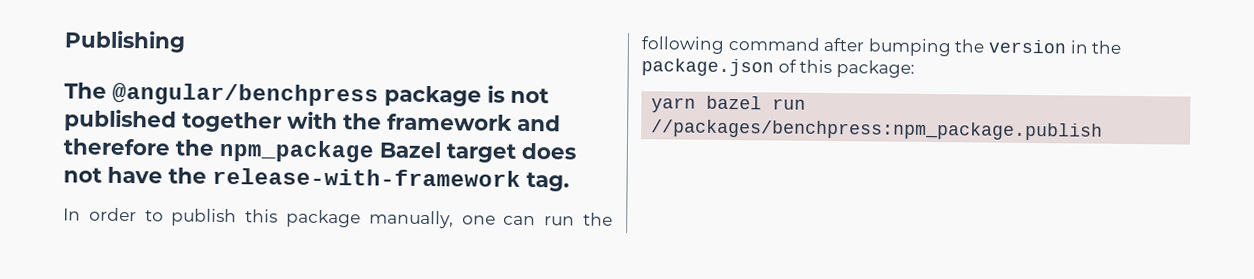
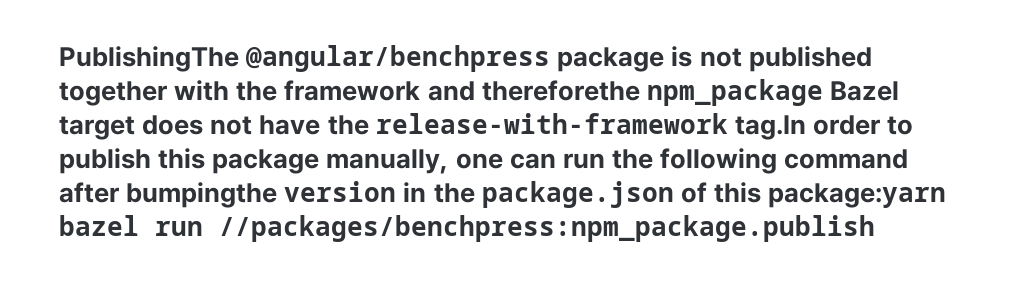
- Publishing
- The @angular/benchpress package is not published together with the framework and therefore the npm_package Bazel target does not have the release-with-framework tag.
- In order to publish this package manually, one can run the following command after bumping the version in the package.json of this package:
- yarn bazel run //packages/benchpress:npm_package.publish
+ PublishingThe @angular/benchpress package is not published together with the framework and thereforethe npm_package Bazel target does not have the release-with-framework tag.In order to publish this package manually, one can run the following command after bumpingthe version in the package.json of this package:yarn bazel run //packages/benchpress:npm_package.publish

